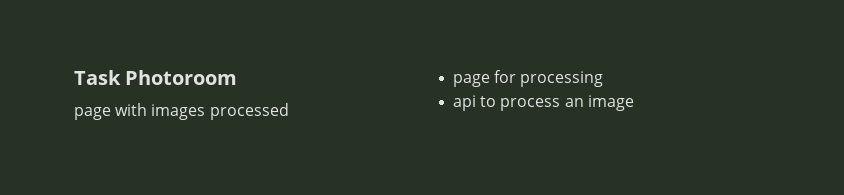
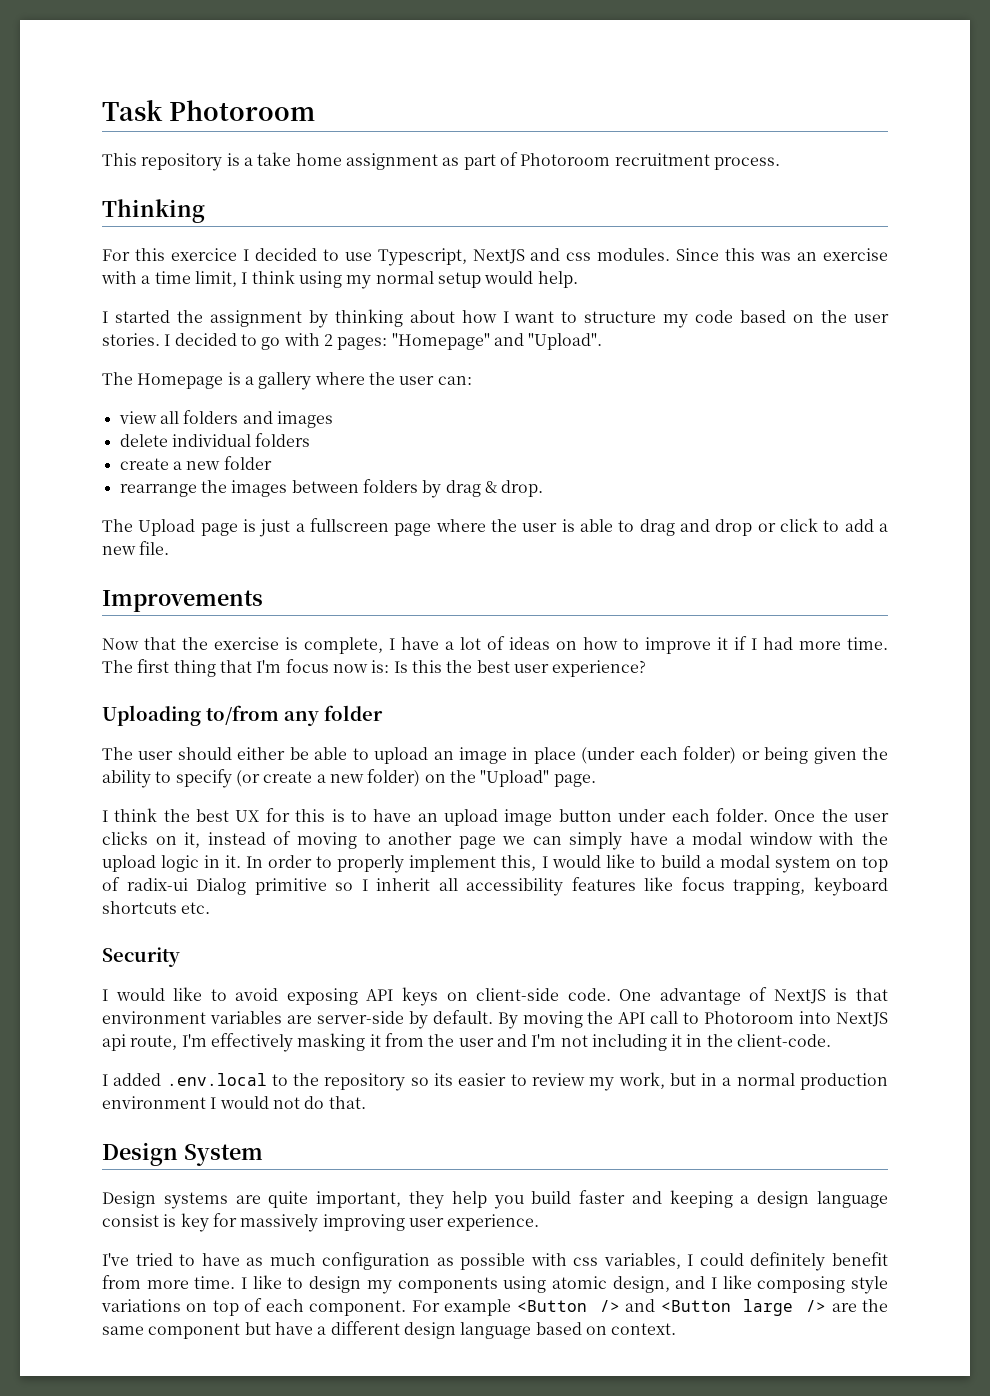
- page with images processed
- page for processing
- api to process an image
+ This repository is a take home assignment as part of Photoroom recruitment process.
+ Thinking
+ For this exercice I decided to use Typescript, NextJS and css modules. Since this was an exercise with a time limit, I think using my normal setup would help.
+ I started the assignment by thinking about how I want to structure my code based on the user stories. I decided to go with 2 pages: "Homepage" and "Upload".
+ The Homepage is a gallery where the user can:
+ view all folders and images
+ delete individual folders
+ create a new folder
+ rearrange the images between folders by drag & drop.
+ The Upload page is just a fullscreen page where the user is able to drag and drop or click to add a new file.
+ Improvements
+ Now that the exercise is complete, I have a lot of ideas on how to improve it if I had more time. The first thing that I'm focus now is: Is this the best user experience?
+ Uploading to/from any folder
+ The user should either be able to upload an image in place (under each folder) or being given the ability to specify (or create a new folder) on the "Upload" page.
+ I think the best UX for this is to have an upload image button under each folder. Once the user clicks on it, instead of moving to another page we can simply have a modal window with the upload logic in it. In order to properly implement this, I would like to build a modal system on top of radix-ui Dialog primitive so I inherit all accessibility features like focus trapping, keyboard shortcuts etc.
+ Security
+ I would like to avoid exposing API keys on client-side code. One advantage of NextJS is that environment variables are server-side by default. By moving the API call to Photoroom into NextJS api route, I'm effectively masking it from the user and I'm not including it in the client-code.
+ I added .env.local to the repository so its easier to review my work, but in a normal production environment I would not do that.
+ Design System
+ Design systems are quite important, they help you build faster and keeping a design language consist is key for massively improving user experience.
+ I've tried to have as much configuration as possible with css variables, I could definitely benefit from more time. I like to design my components using atomic design, and I like composing style variations on top of each component. For example <Button /> and <Button large /> are the same component but have a different design language based on context.

